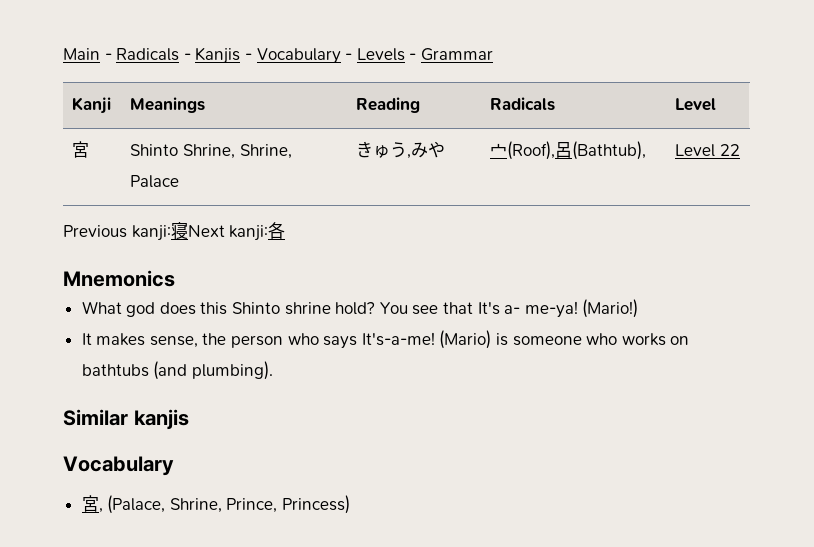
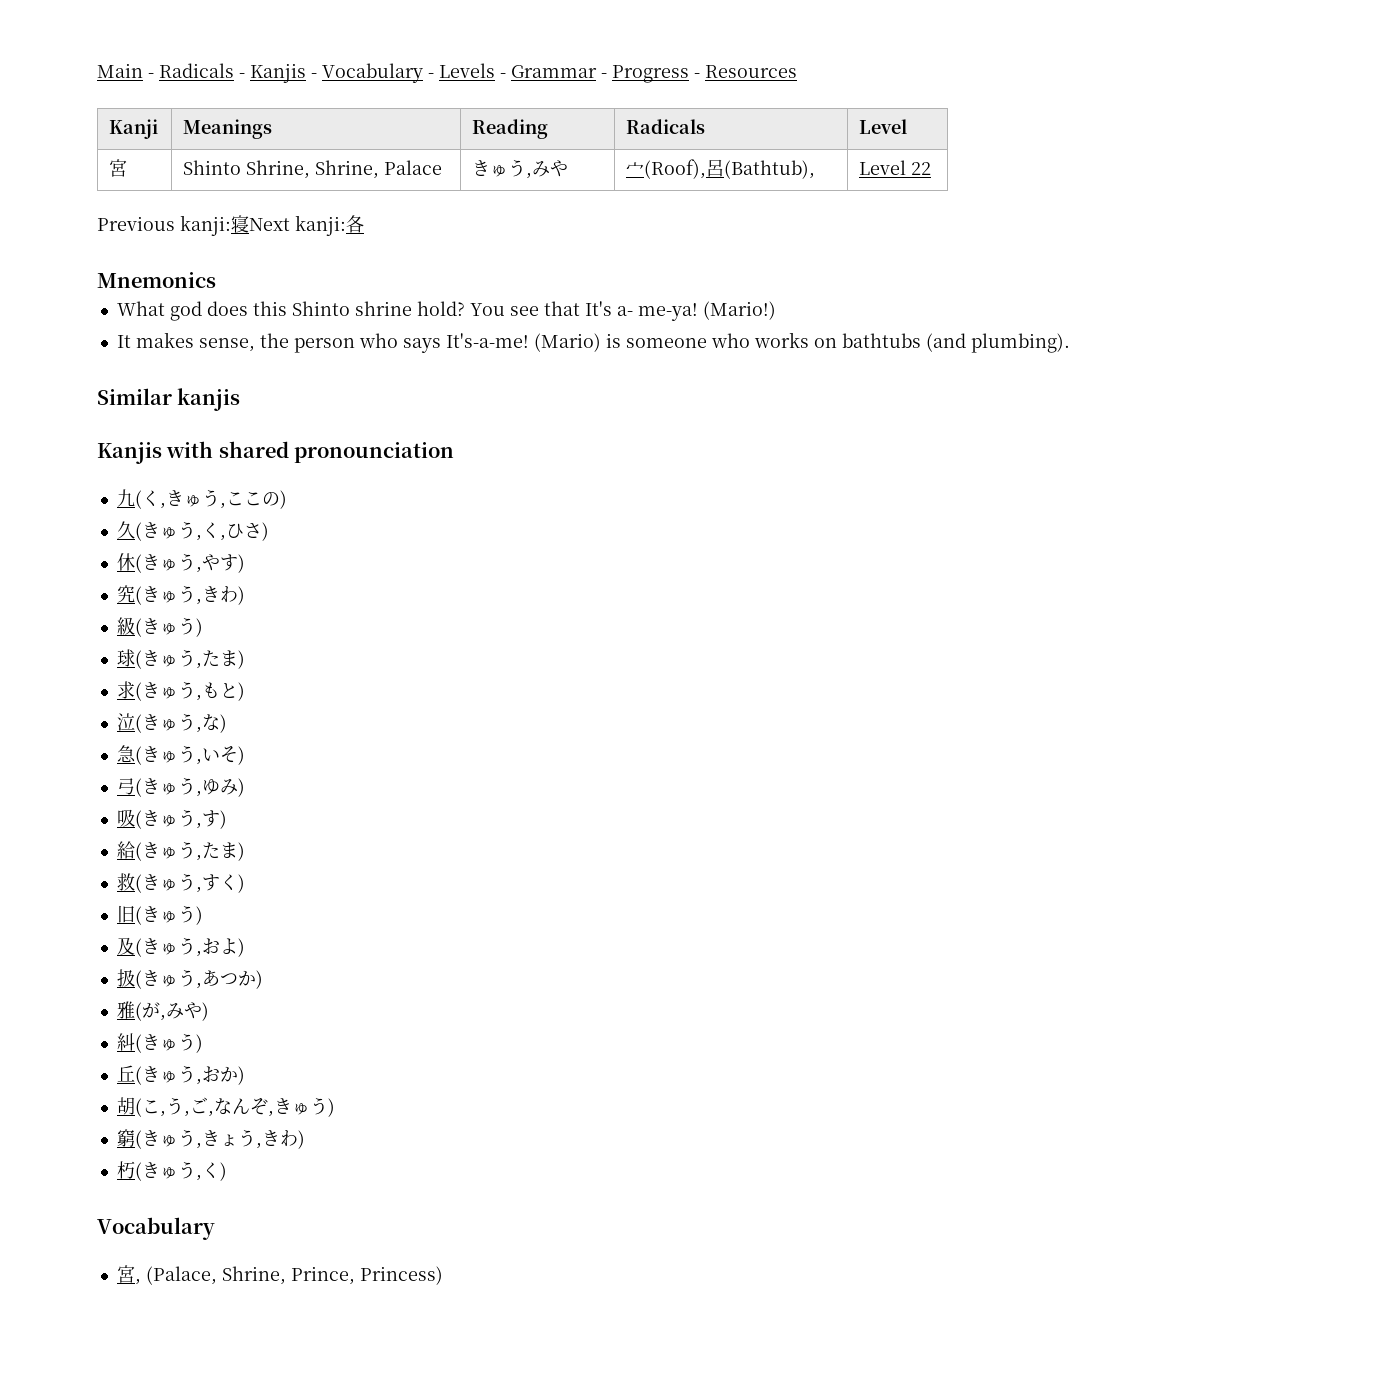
- Main - Radicals - Kanjis - Vocabulary - Levels - Grammar
+ Main - Radicals - Kanjis - Vocabulary - Levels - Grammar - Progress - Resources
+ Kanjis with shared pronounciation
+ 九(く,きゅう,ここの)
+ 久(きゅう,く,ひさ)
+ 休(きゅう,やす)
+ 究(きゅう,きわ)
+ 級(きゅう)
+ 球(きゅう,たま)
+ 求(きゅう,もと)
+ 泣(きゅう,な)
+ 急(きゅう,いそ)
+ 弓(きゅう,ゆみ)
+ 吸(きゅう,す)
+ 給(きゅう,たま)
+ 救(きゅう,すく)
+ 旧(きゅう)
+ 及(きゅう,およ)
+ 扱(きゅう,あつか)
+ 雅(が,みや)
+ 糾(きゅう)
+ 丘(きゅう,おか)
+ 胡(こ,う,ご,なんぞ,きゅう)
+ 窮(きゅう,きょう,きわ)
+ 朽(きゅう,く)

